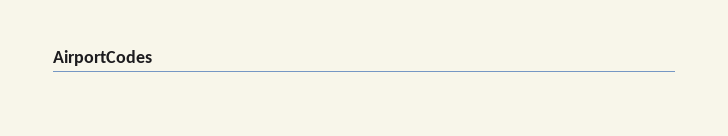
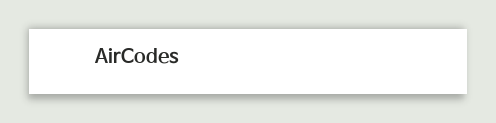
- AirportCodes
+ AirCodes

